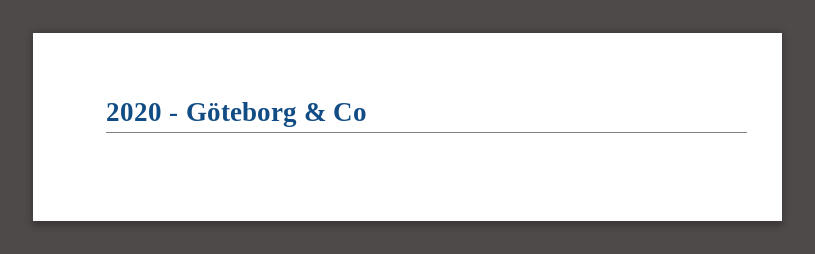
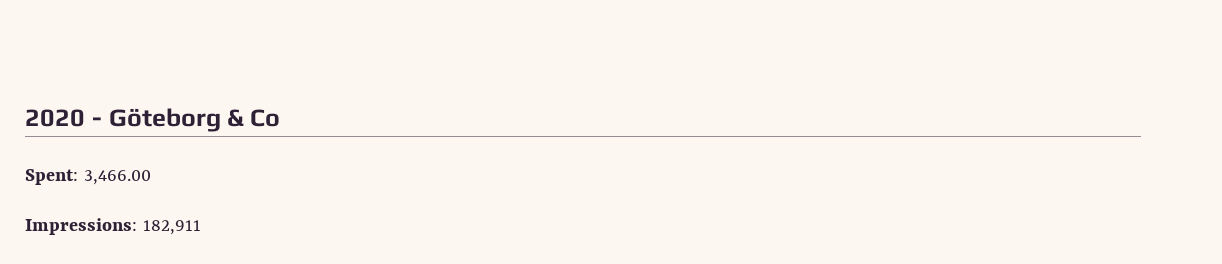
+ Spent: 3,466.00
+ Impressions: 182,911

